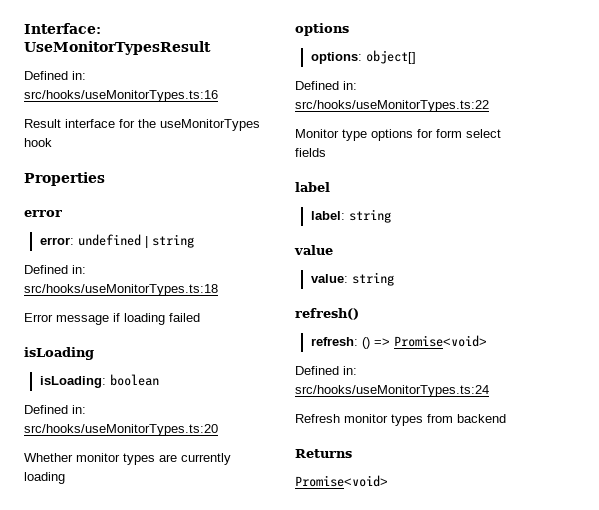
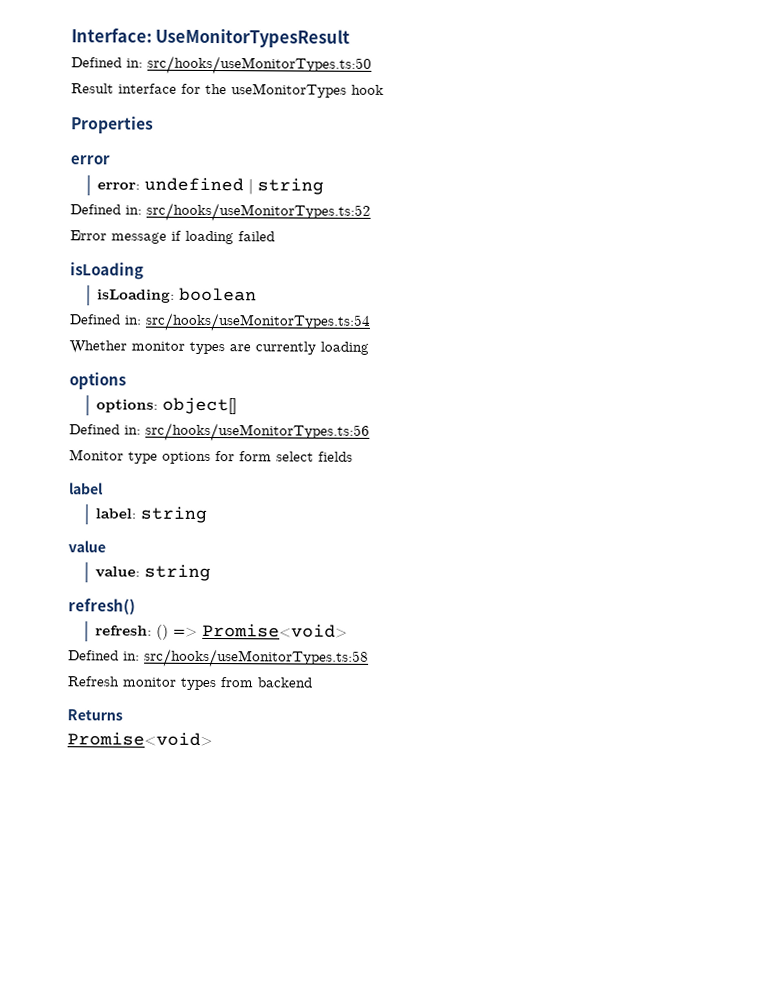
- Defined in: src/hooks/useMonitorTypes.ts:16
+ Defined in: src/hooks/useMonitorTypes.ts:50
- Defined in: src/hooks/useMonitorTypes.ts:18
+ Defined in: src/hooks/useMonitorTypes.ts:52
- Defined in: src/hooks/useMonitorTypes.ts:20
+ Defined in: src/hooks/useMonitorTypes.ts:54
- Defined in: src/hooks/useMonitorTypes.ts:22
+ Defined in: src/hooks/useMonitorTypes.ts:56
- Defined in: src/hooks/useMonitorTypes.ts:24
+ Defined in: src/hooks/useMonitorTypes.ts:58

